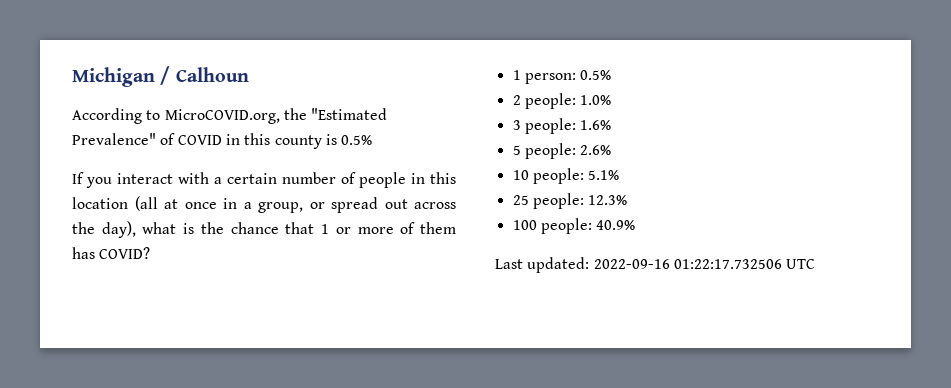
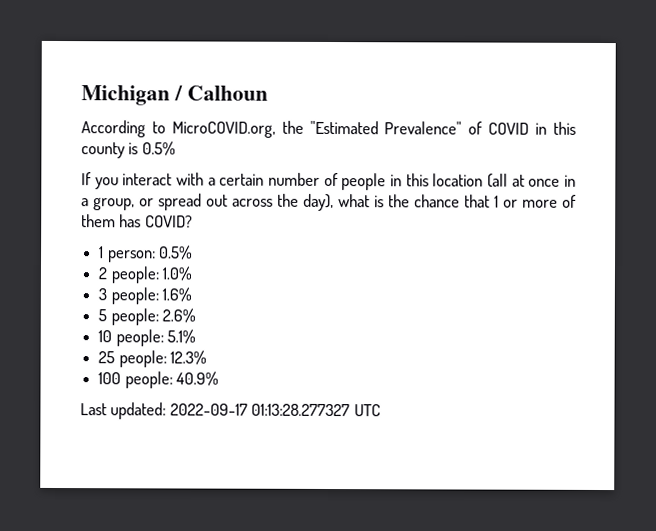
- Last updated: 2022-09-16 01:22:17.732506 UTC
+ Last updated: 2022-09-17 01:13:28.277327 UTC

